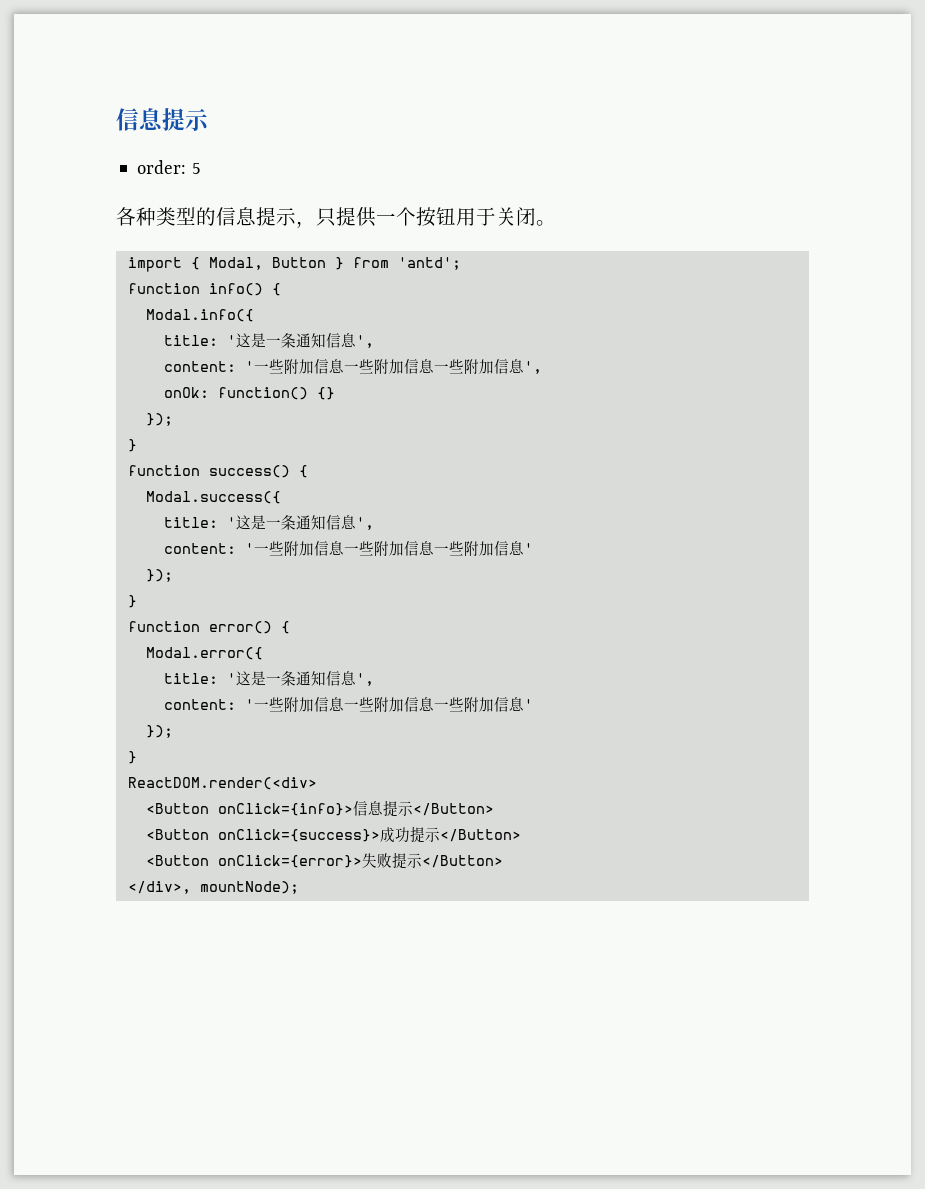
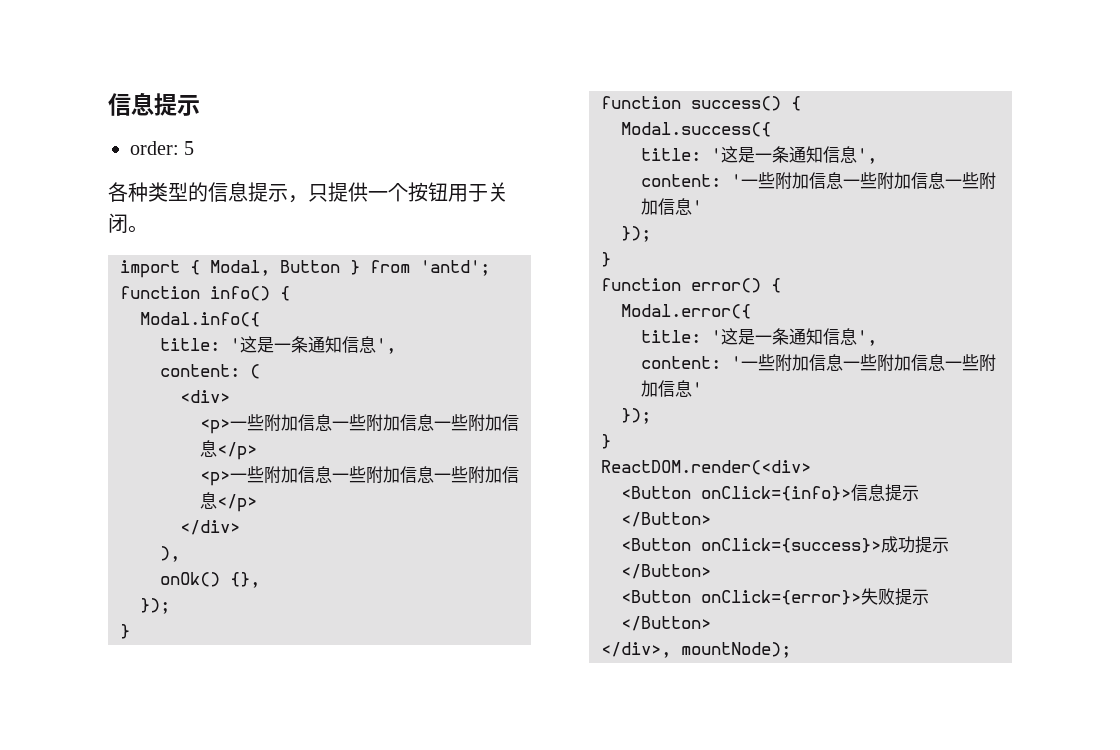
- content: '一些附加信息一些附加信息一些附加信息',
- onOk: function() {}
+ content: (
+ <div>
+ <p>一些附加信息一些附加信息一些附加信息</p>
+ <p>一些附加信息一些附加信息一些附加信息</p>
+ </div>
+ ),
+ onOk() {},

